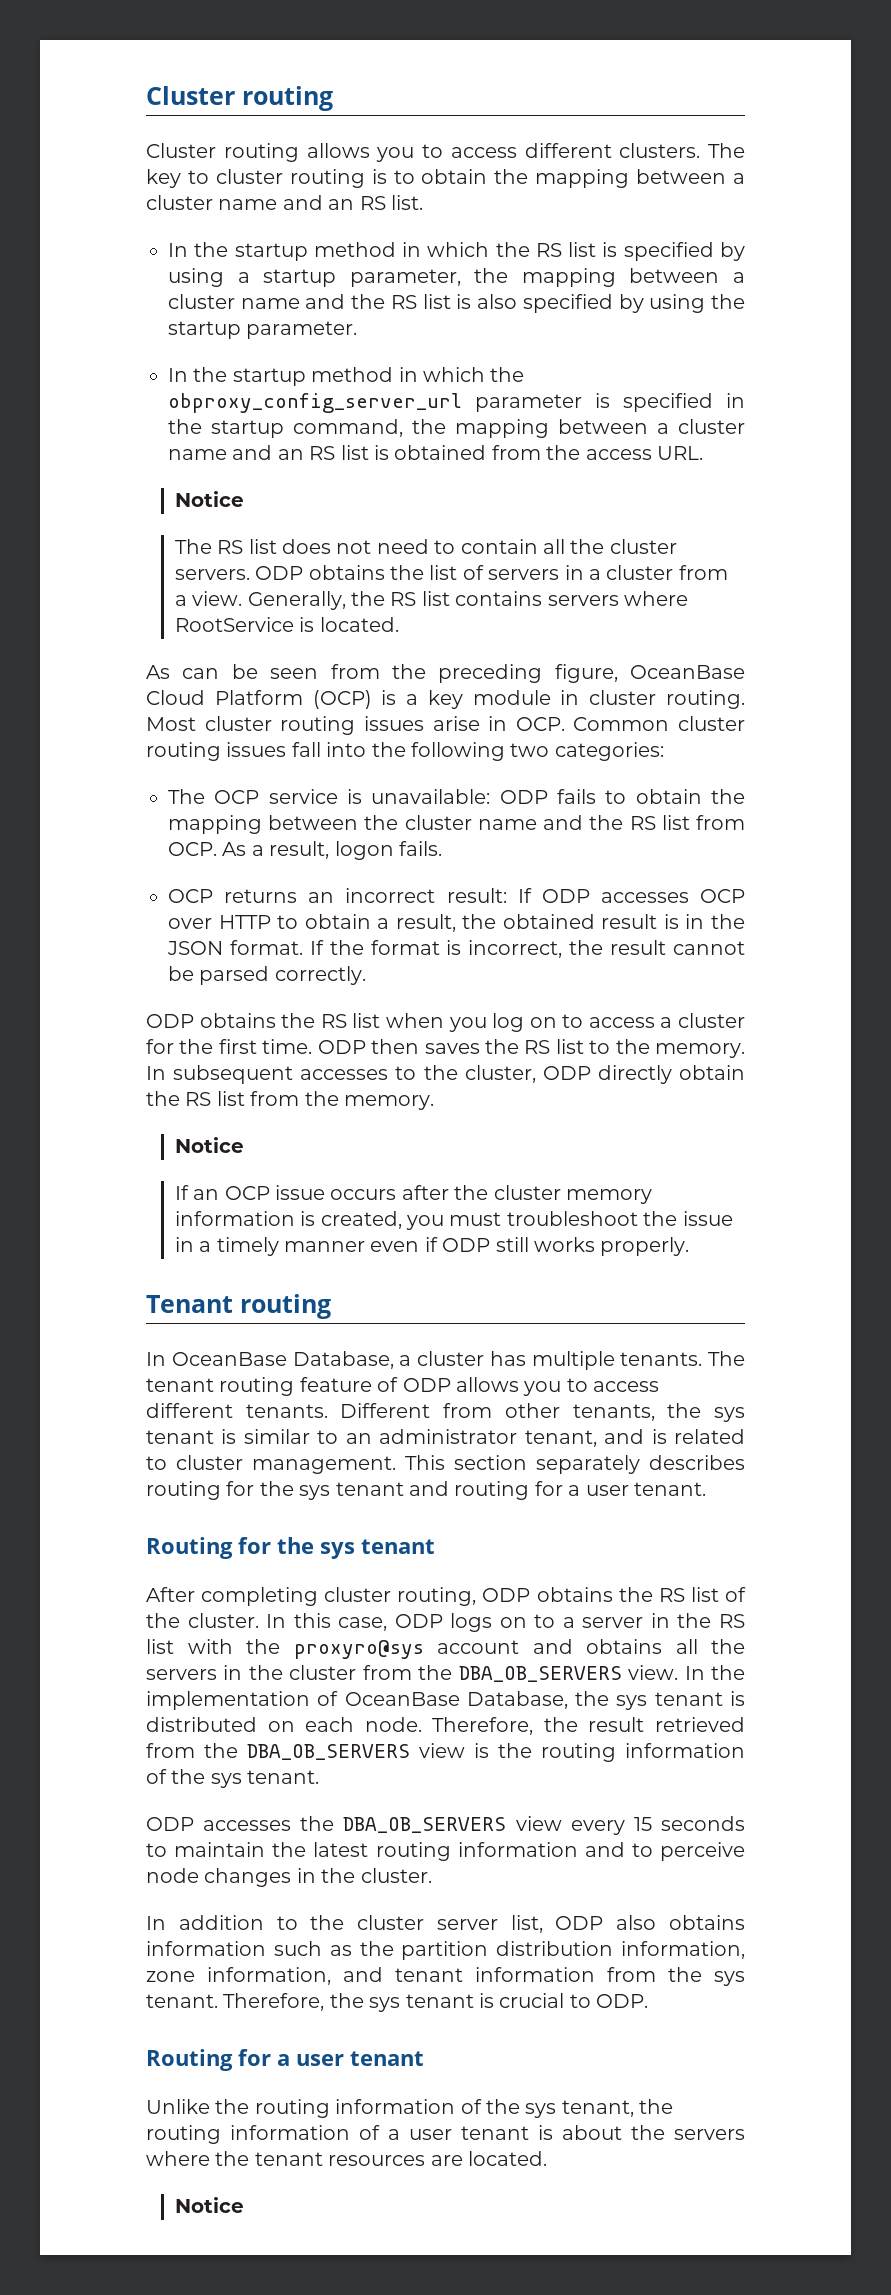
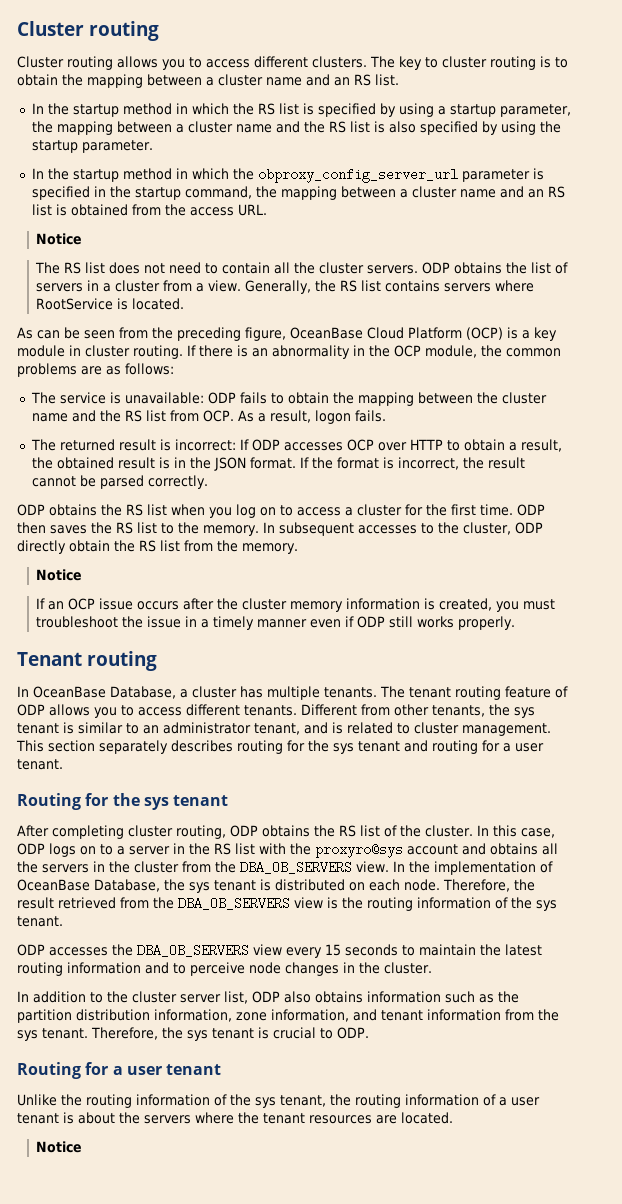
- Most cluster routing issues arise in OCP. Common cluster routing issues fall into the following two categories:
- The OCP service is unavailable: ODP fails to obtain the mapping between the cluster name and the RS list from OCP. As a result, logon fails.
+ If there is an abnormality in the OCP module, the common problems are as follows:
+ The service is unavailable: ODP fails to obtain the mapping between the cluster name and the RS list from OCP. As a result, logon fails.
- OCP returns an incorrect result: If ODP accesses OCP over HTTP to obtain a result, the obtained result is in the JSON format.
+ The returned result is incorrect: If ODP accesses OCP over HTTP to obtain a result, the obtained result is in the JSON format.

